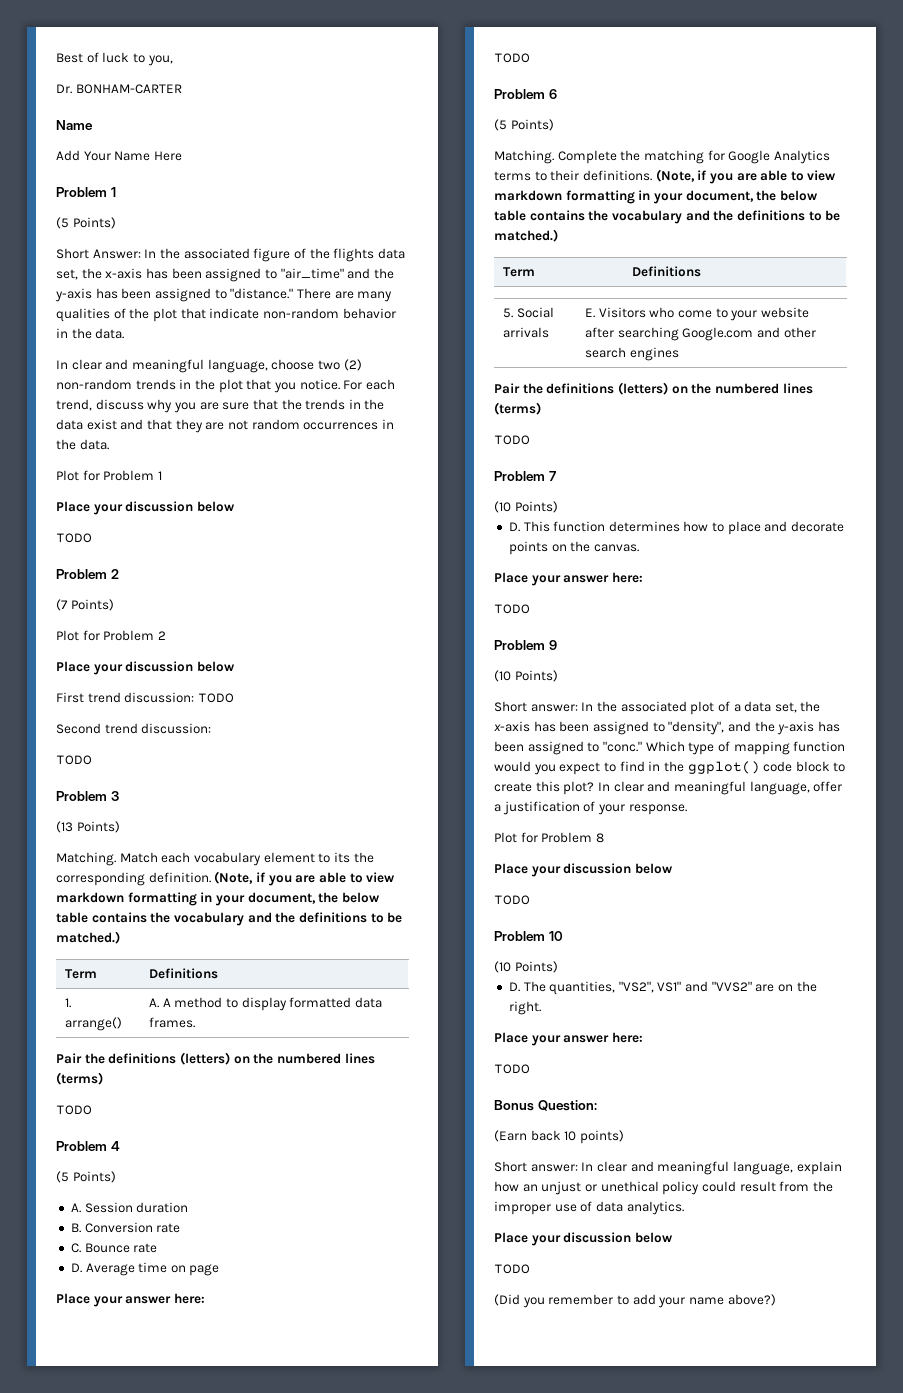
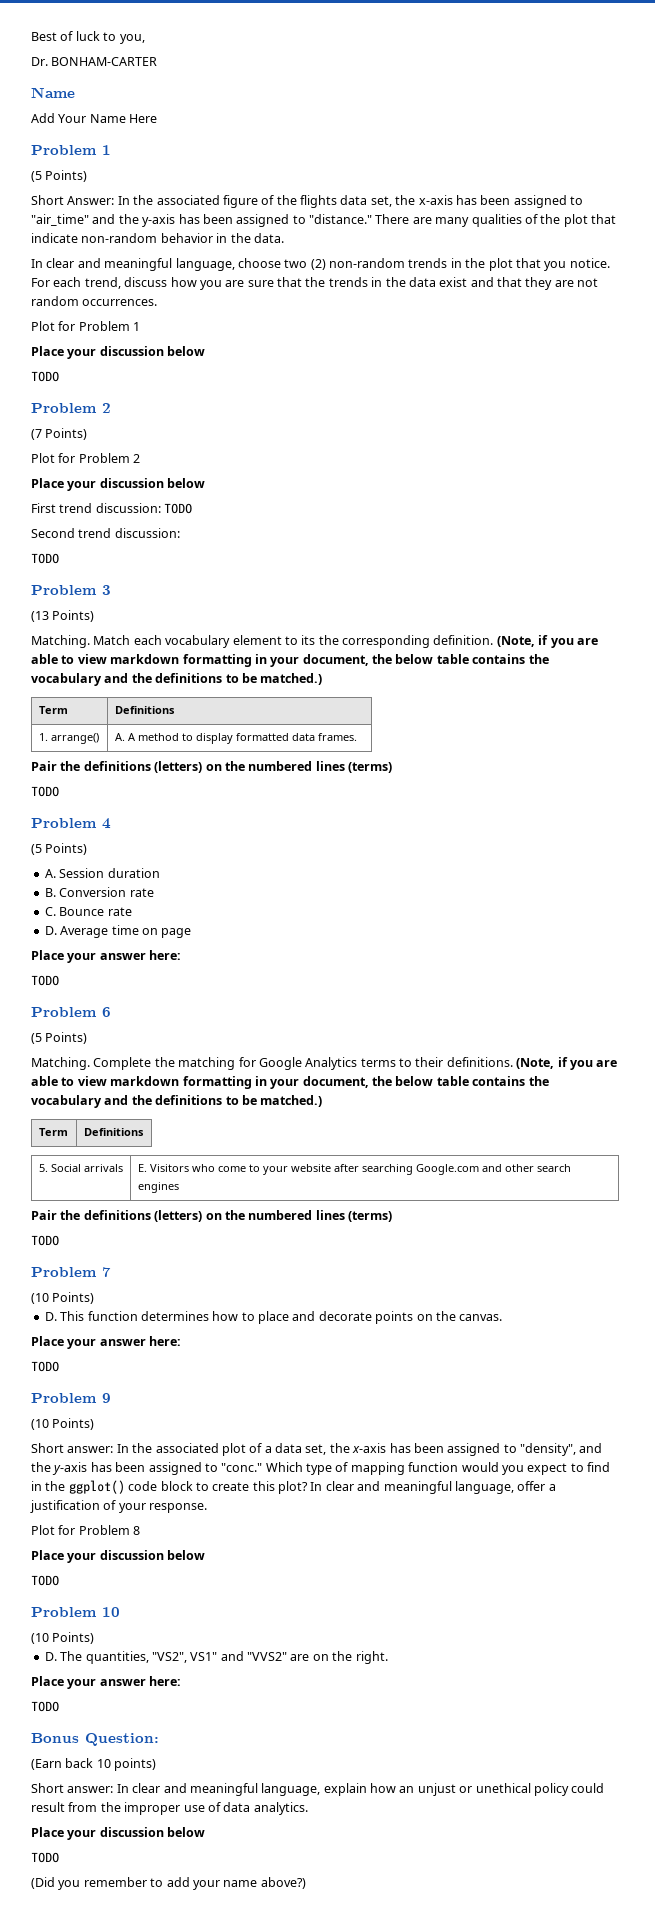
- For each trend, discuss why you are sure that the trends in the data exist and that they are not random occurrences in the data.
+ For each trend, discuss how you are sure that the trends in the data exist and that they are not random occurrences.

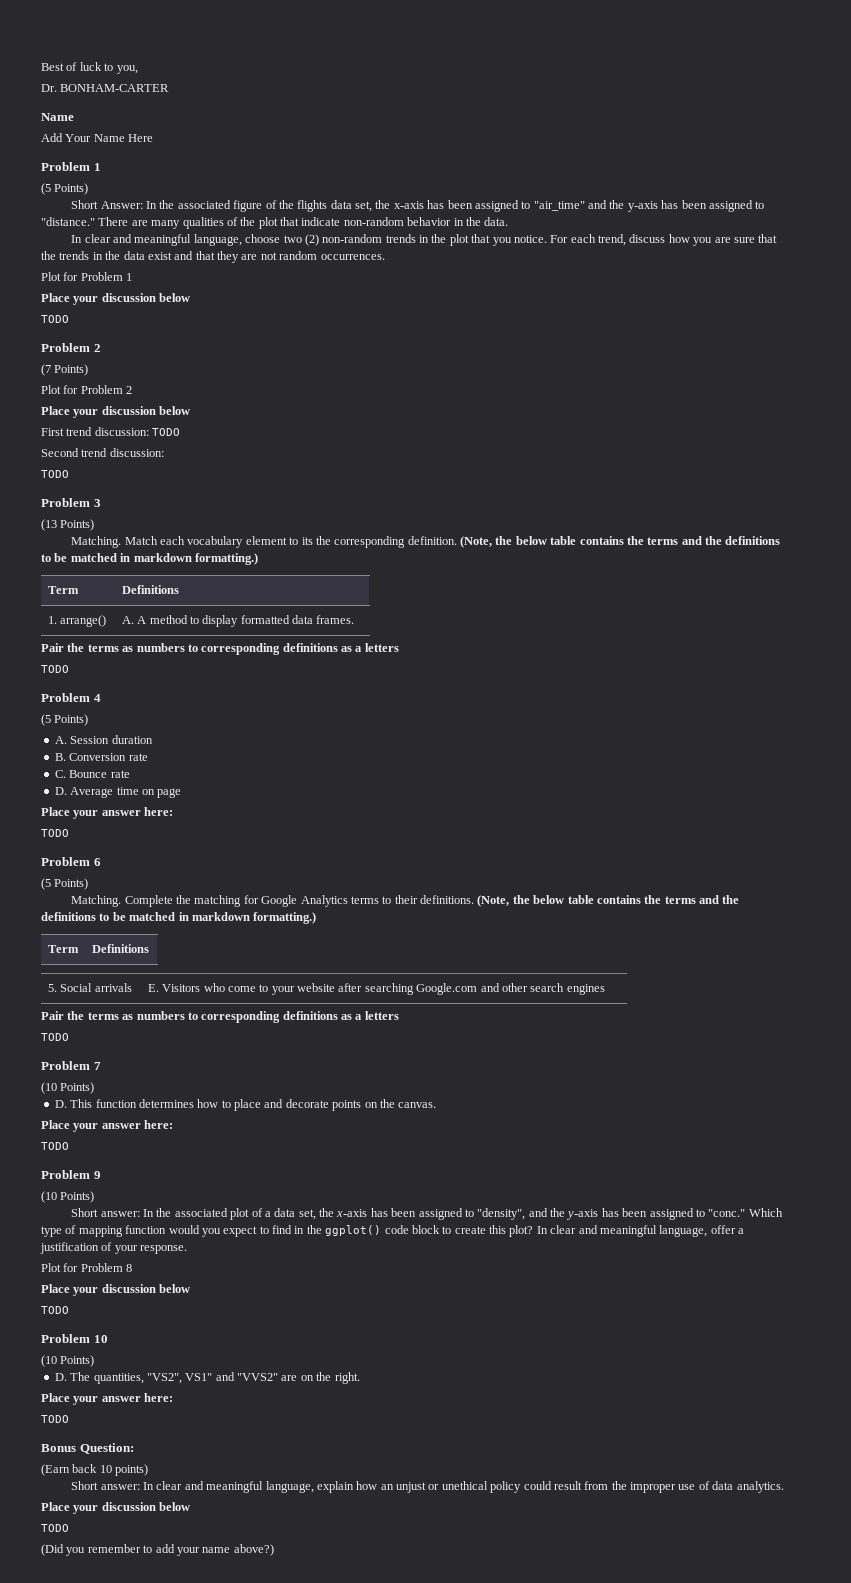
- Match each vocabulary element to its the corresponding definition. (Note, if you are able to view markdown formatting in your document, the below table contains the vocabulary and the definitions to be matched.)
+ Match each vocabulary element to its the corresponding definition. (Note, the below table contains the terms and the definitions to be matched in markdown formatting.)
  1. arrange() | A. A method to display formatted data frames.
- Pair the definitions (letters) on the numbered lines (terms)
+ Pair the terms as numbers to corresponding definitions as a letters
- Complete the matching for Google Analytics terms to their definitions. (Note, if you are able to view markdown formatting in your document, the below table contains the vocabulary and the definitions to be matched.)
+ Complete the matching for Google Analytics terms to their definitions. (Note, the below table contains the terms and the definitions to be matched in markdown formatting.)
  5. Social arrivals | E. Visitors who come to your website after searching Google.com and other search engines
- Pair the definitions (letters) on the numbered lines (terms)
+ Pair the terms as numbers to corresponding definitions as a letters

